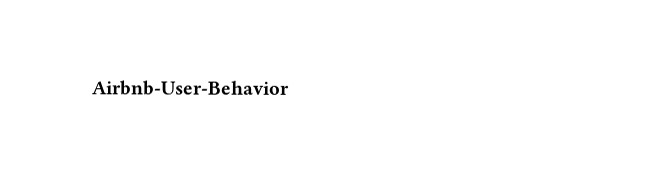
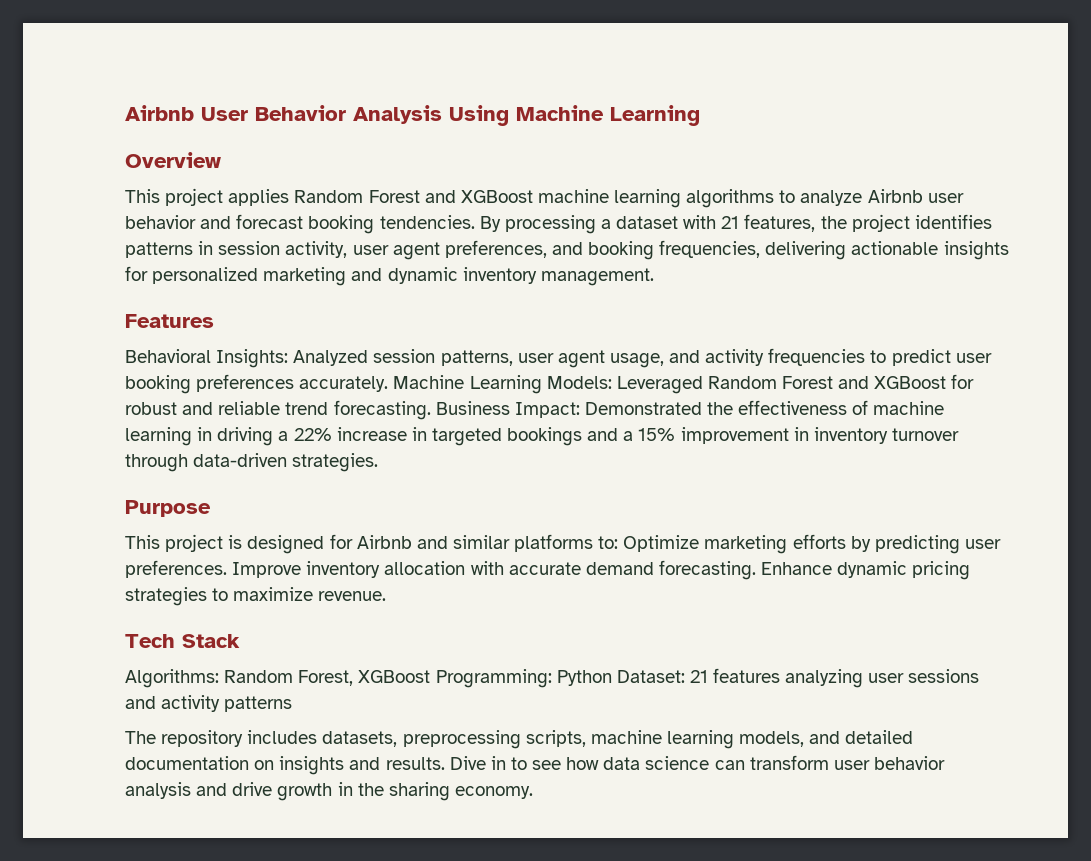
- Airbnb-User-Behavior
+ Airbnb User Behavior Analysis Using Machine Learning
+ Overview
+ This project applies Random Forest and XGBoost machine learning algorithms to analyze Airbnb user behavior and forecast booking tendencies. By processing a dataset with 21 features, the project identifies patterns in session activity, user agent preferences, and booking frequencies, delivering actionable insights for personalized marketing and dynamic inventory management.
+ Features
+ Behavioral Insights: Analyzed session patterns, user agent usage, and activity frequencies to predict user booking preferences accurately. Machine Learning Models: Leveraged Random Forest and XGBoost for robust and reliable trend forecasting. Business Impact: Demonstrated the effectiveness of machine learning in driving a 22% increase in targeted bookings and a 15% improvement in inventory turnover through data-driven strategies.
+ Purpose
+ This project is designed for Airbnb and similar platforms to: Optimize marketing efforts by predicting user preferences. Improve inventory allocation with accurate demand forecasting. Enhance dynamic pricing strategies to maximize revenue.
+ Tech Stack
+ Algorithms: Random Forest, XGBoost Programming: Python Dataset: 21 features analyzing user sessions and activity patterns
+ The repository includes datasets, preprocessing scripts, machine learning models, and detailed documentation on insights and results. Dive in to see how data science can transform user behavior analysis and drive growth in the sharing economy.

